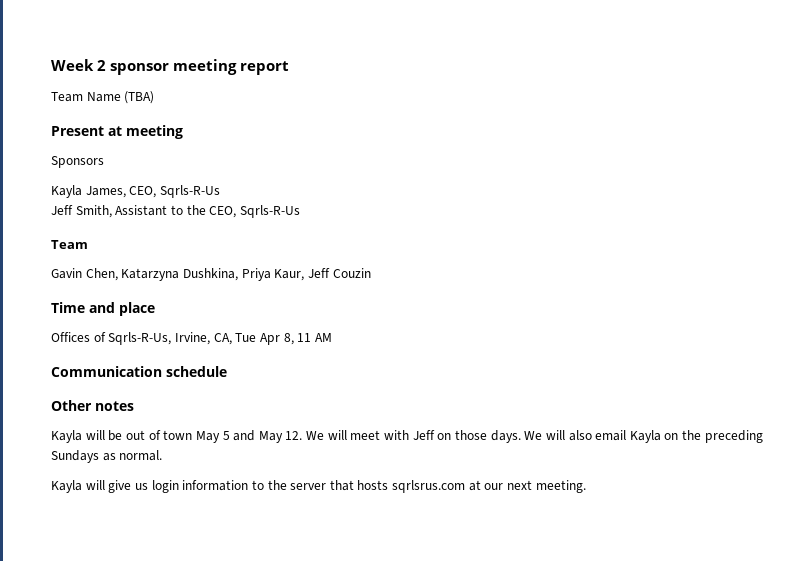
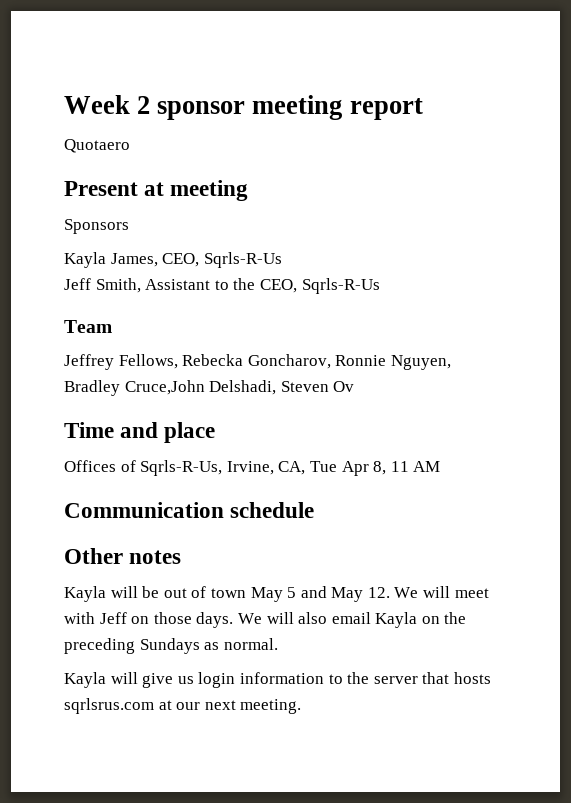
- Team Name (TBA)
+ Quotaero
- Gavin Chen, Katarzyna Dushkina, Priya Kaur, Jeff Couzin
+ Jeffrey Fellows, Rebecka Goncharov, Ronnie Nguyen, Bradley Cruce,John Delshadi, Steven Ov

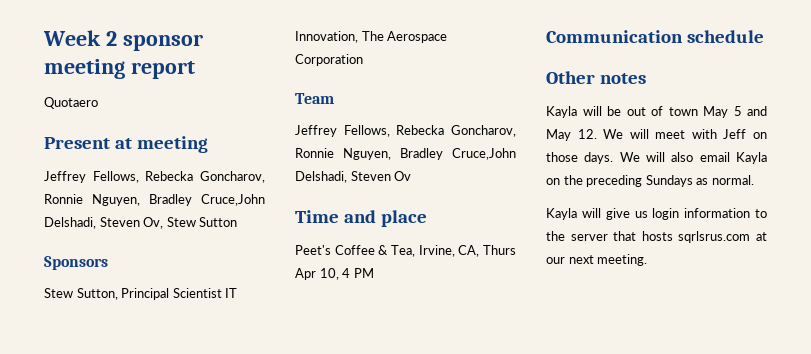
+ Jeffrey Fellows, Rebecka Goncharov, Ronnie Nguyen, Bradley Cruce,John Delshadi, Steven Ov, Stew Sutton
  Sponsors
- Kayla James, CEO, Sqrls-R-Us
- Jeff Smith, Assistant to the CEO, Sqrls-R-Us
+ Stew Sutton, Principal Scientist IT Innovation, The Aerospace Corporation
- Offices of Sqrls-R-Us, Irvine, CA, Tue Apr 8, 11 AM
+ Peet's Coffee & Tea, Irvine, CA, Thurs Apr 10, 4 PM

